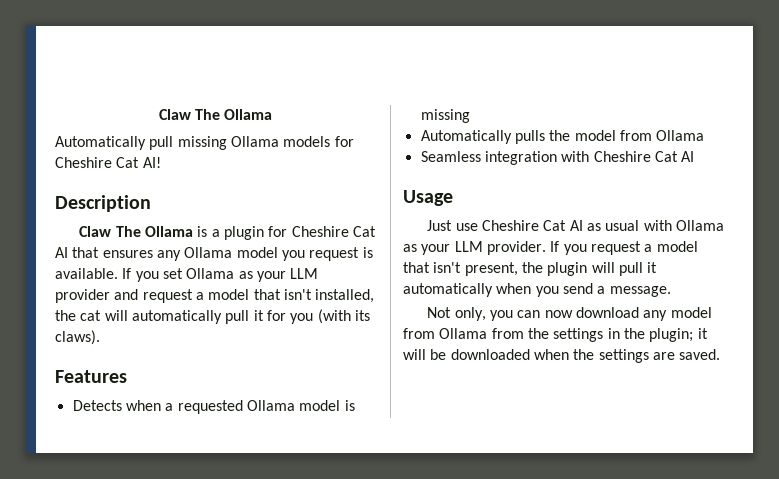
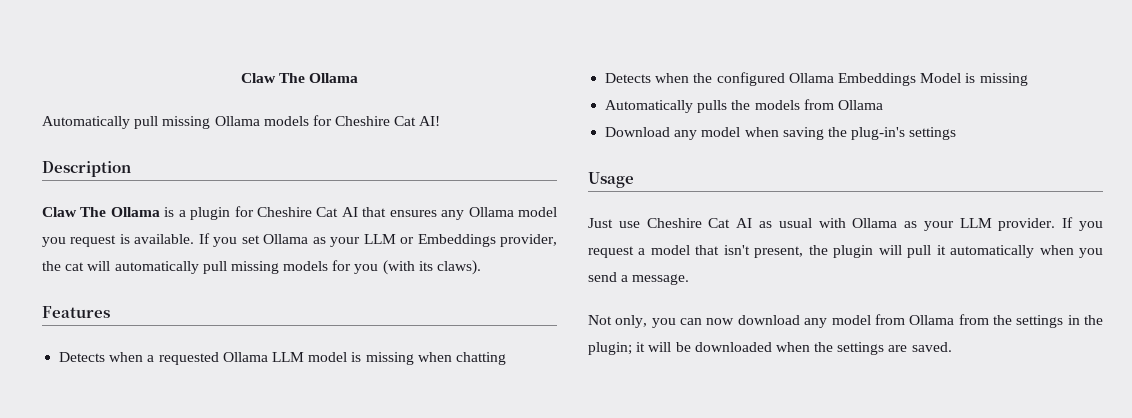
- If you set Ollama as your LLM provider and request a model that isn't installed, the cat will automatically pull it for you (with its claws).
+ If you set Ollama as your LLM or Embeddings provider, the cat will automatically pull missing models for you (with its claws).
- Detects when a requested Ollama model is missing
+ Detects when a requested Ollama LLM model is missing when chatting
+ Detects when the configured Ollama Embeddings Model is missing
- Automatically pulls the model from Ollama
+ Automatically pulls the models from Ollama
- Seamless integration with Cheshire Cat AI
+ Download any model when saving the plug-in's settings

